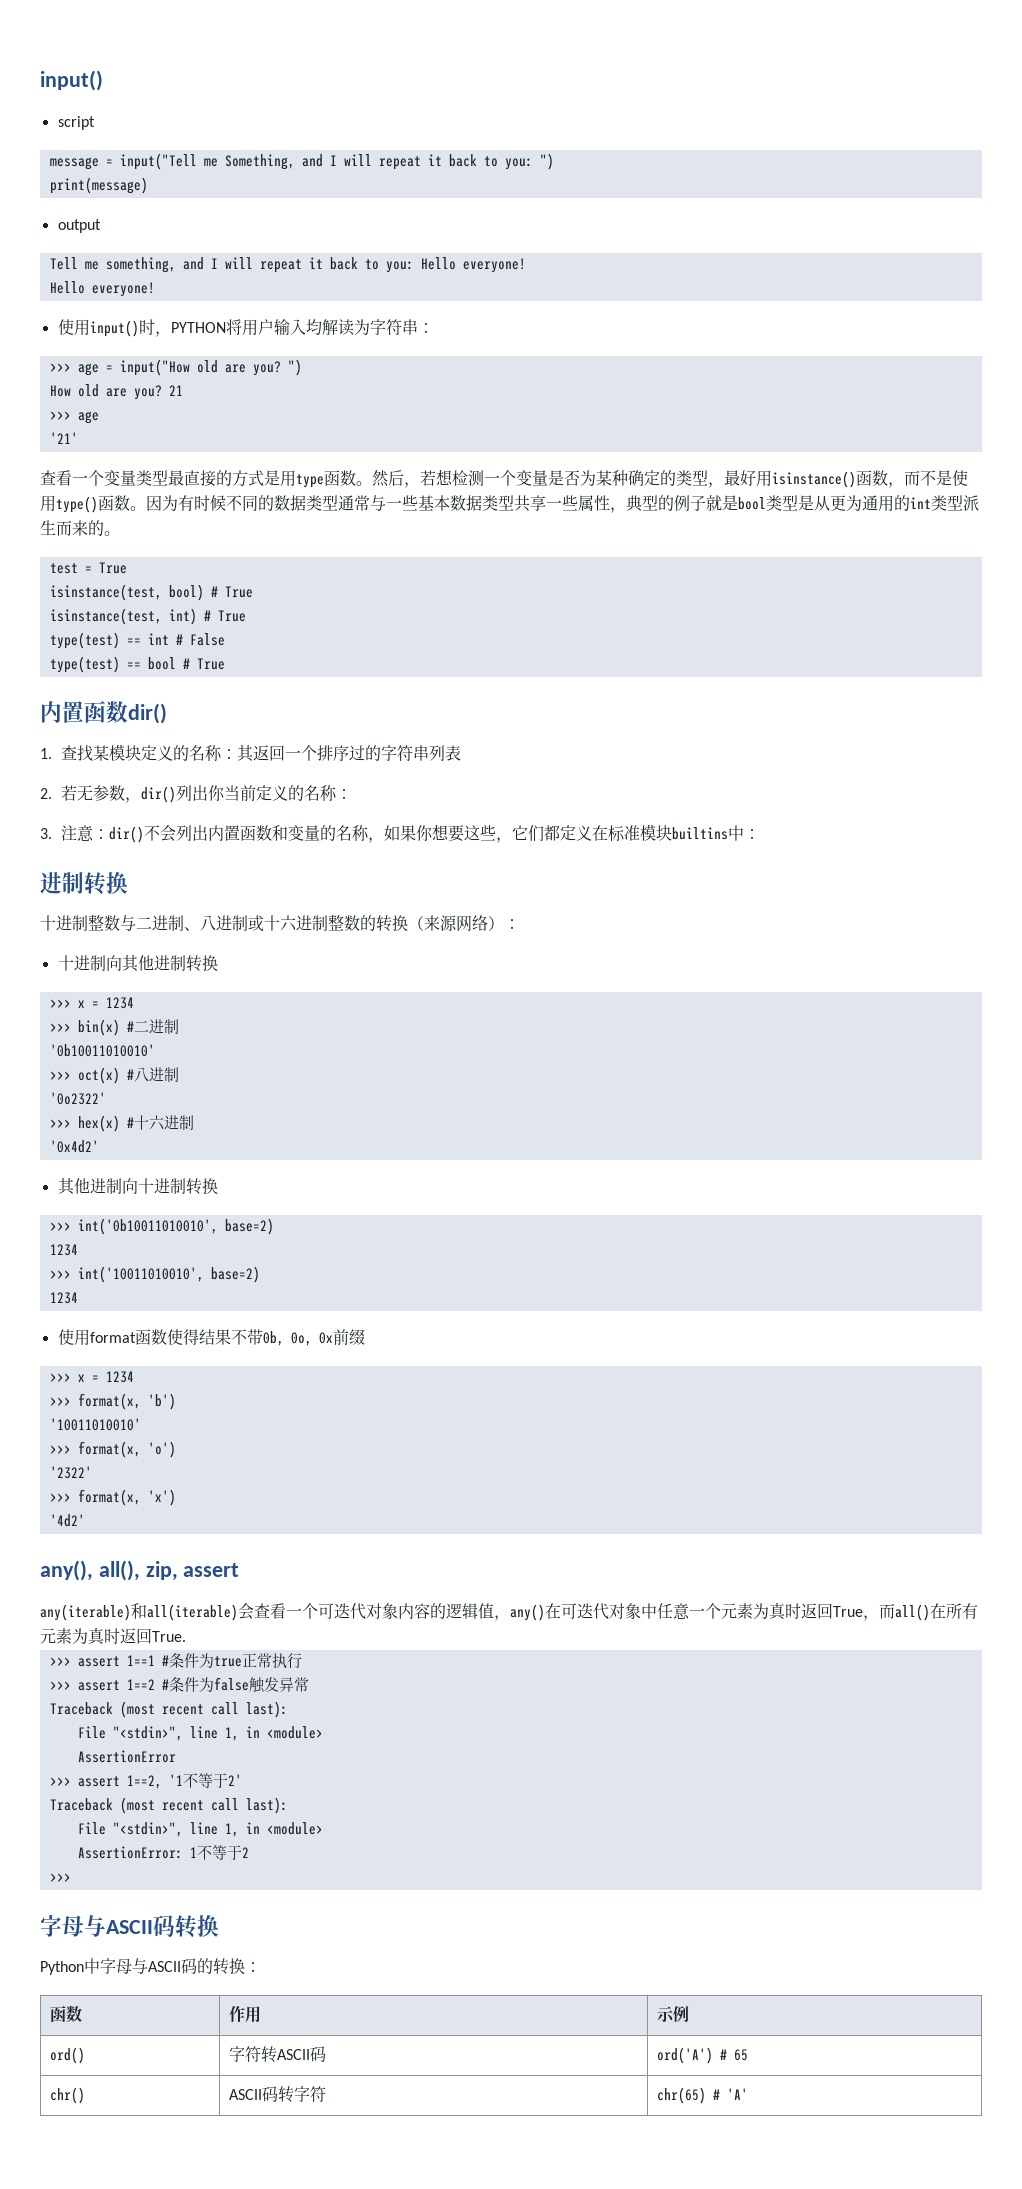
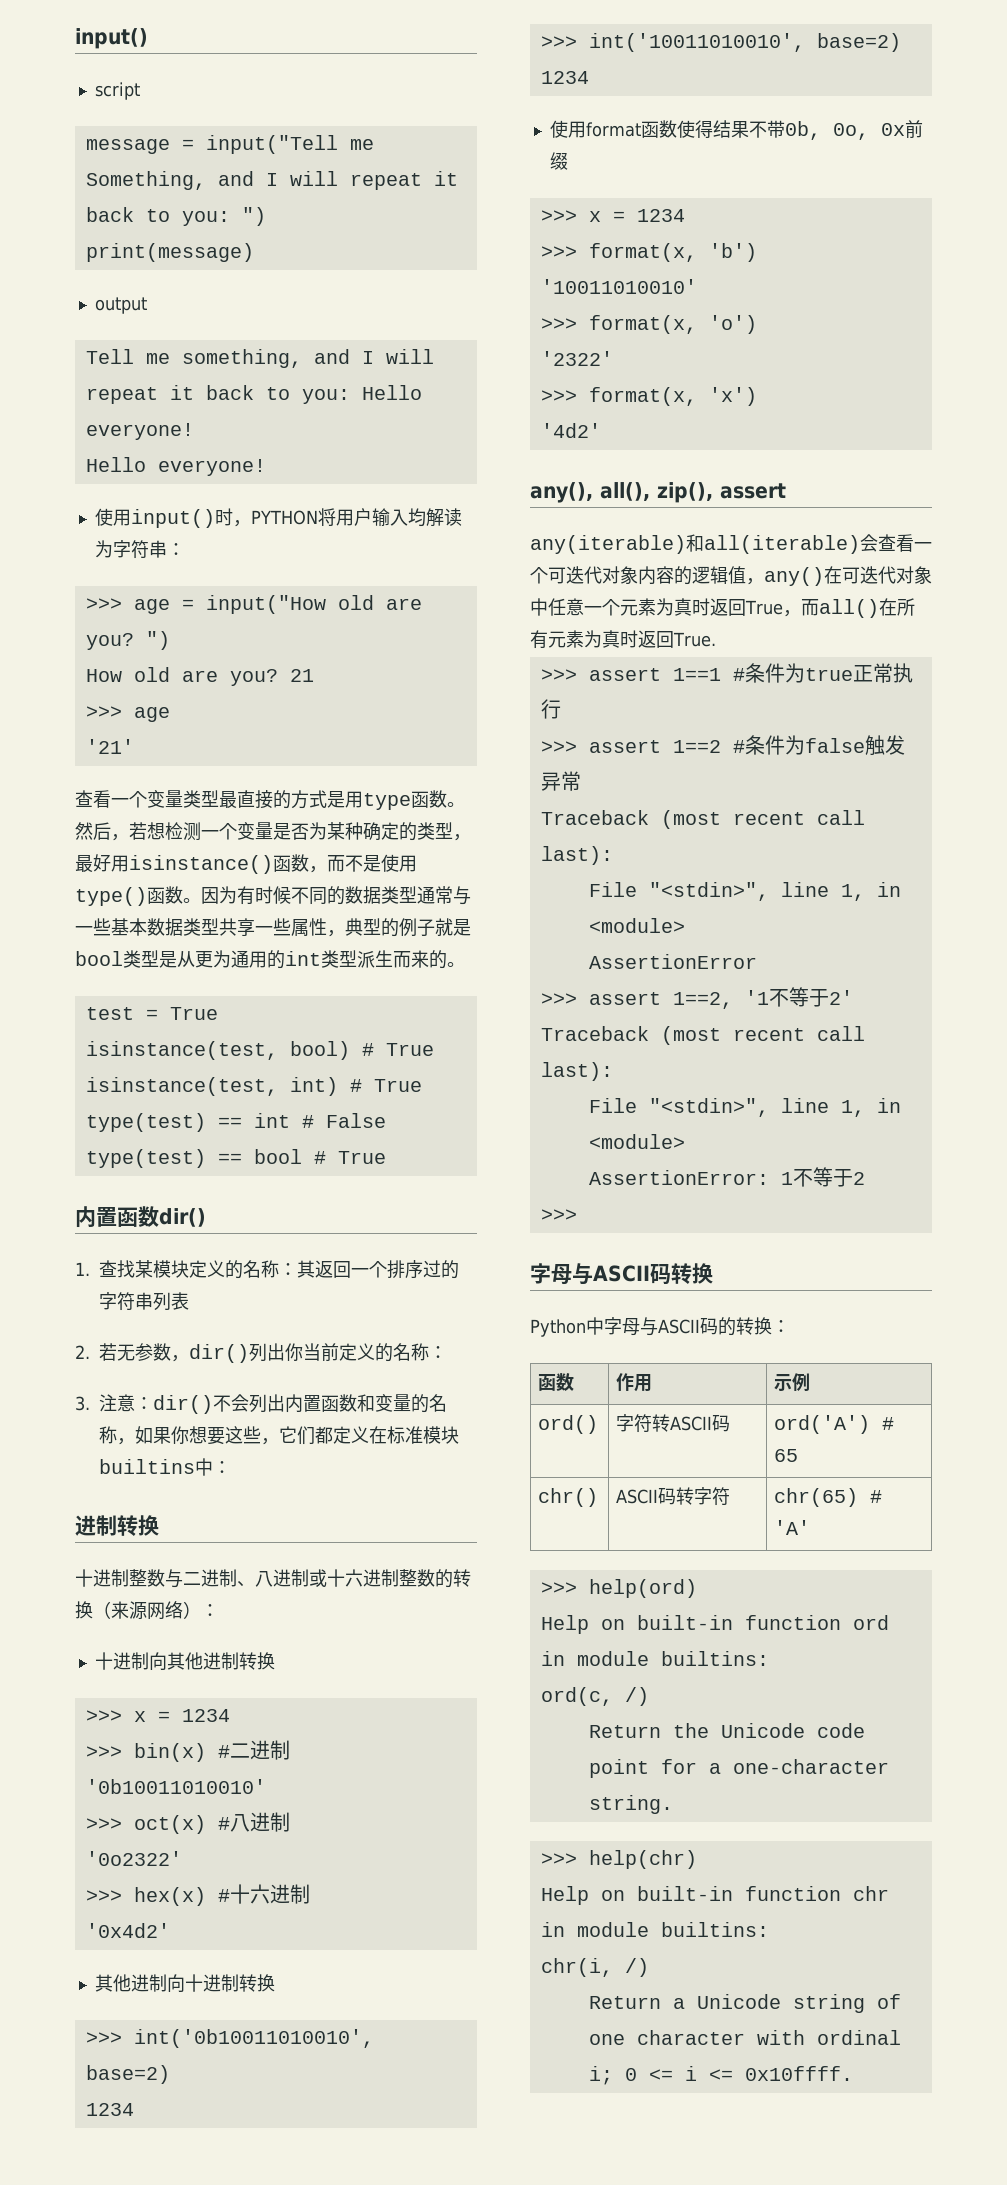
- any(), all(), zip, assert
+ any(), all(), zip(), assert
+ >>> help(ord)
+ Help on built-in function ord in module builtins:
+ ord(c, /)
+ Return the Unicode code point for a one-character string.
+ >>> help(chr)
+ Help on built-in function chr in module builtins:
+ chr(i, /)
+ Return a Unicode string of one character with ordinal i; 0 <= i <= 0x10ffff.

